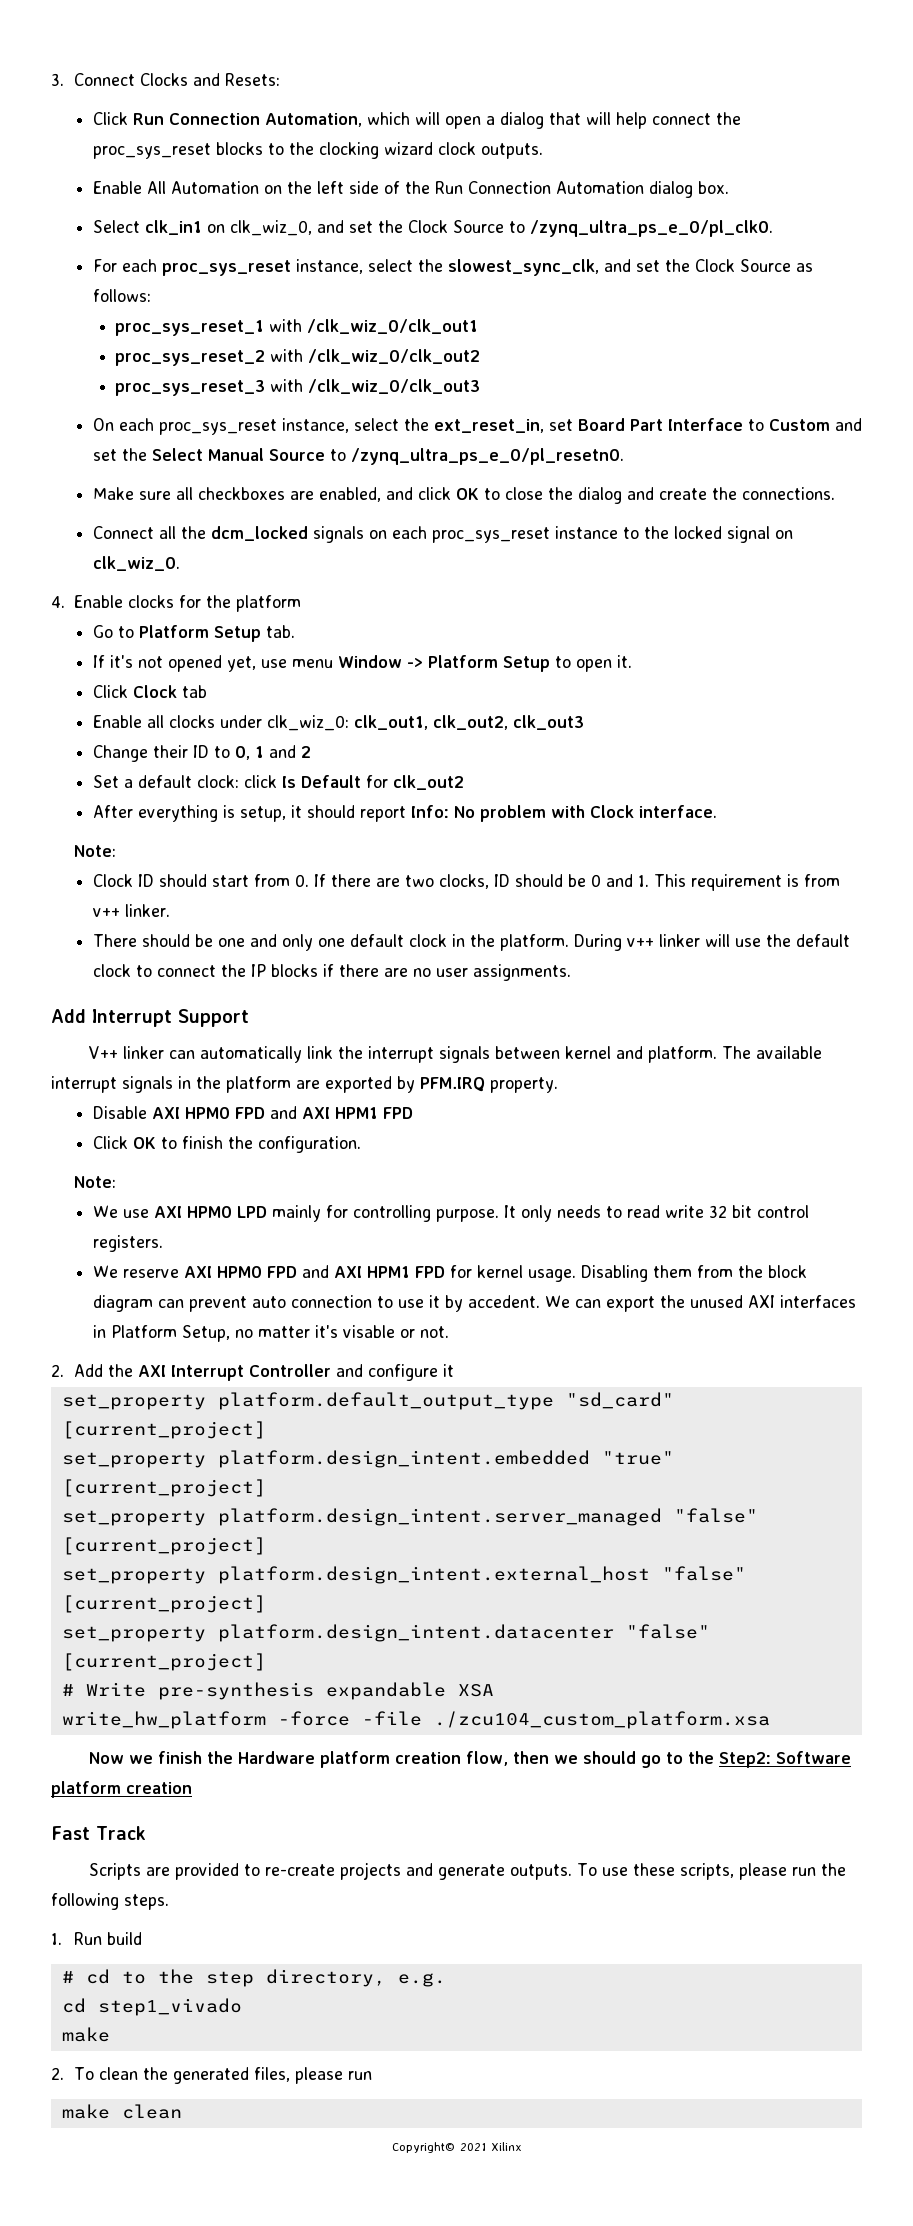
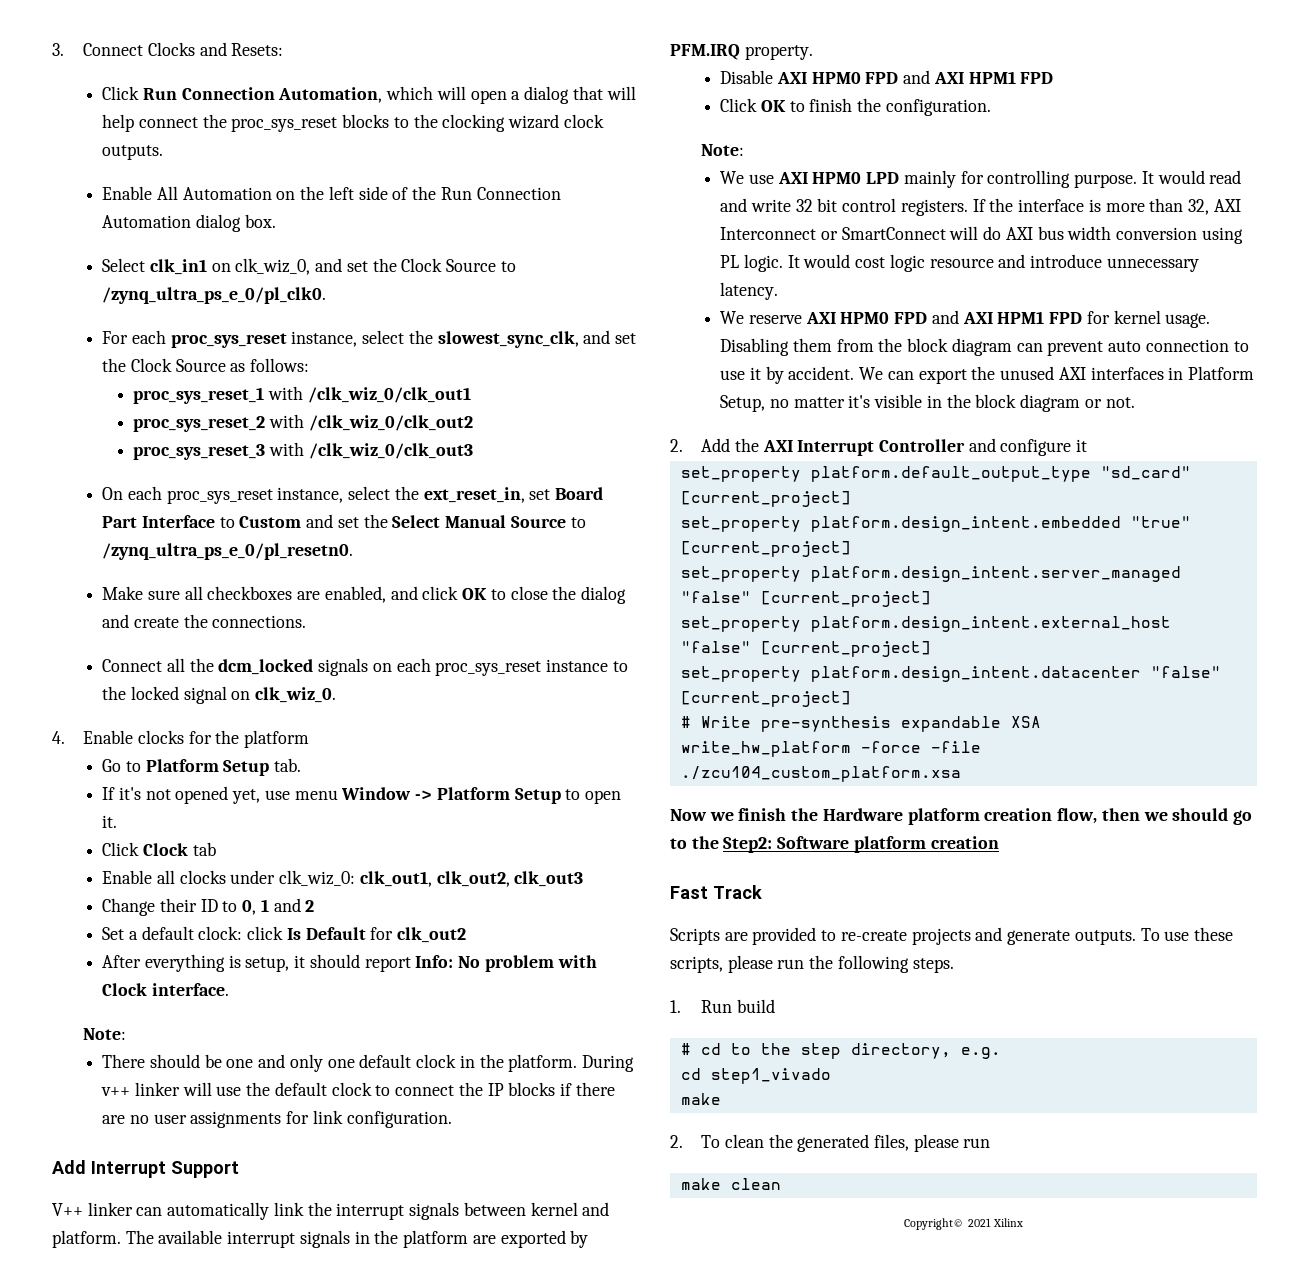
- Clock ID should start from 0. If there are two clocks, ID should be 0 and 1. This requirement is from v++ linker.
- During v++ linker will use the default clock to connect the IP blocks if there are no user assignments.
+ During v++ linker will use the default clock to connect the IP blocks if there are no user assignments for link configuration.
- It only needs to read write 32 bit control registers.
+ It would read and write 32 bit control registers. If the interface is more than 32, AXI Interconnect or SmartConnect will do AXI bus width conversion using PL logic. It would cost logic resource and introduce unnecessary latency.
- Disabling them from the block diagram can prevent auto connection to use it by accedent.
+ Disabling them from the block diagram can prevent auto connection to use it by accident.
- We can export the unused AXI interfaces in Platform Setup, no matter it's visable or not.
+ We can export the unused AXI interfaces in Platform Setup, no matter it's visible in the block diagram or not.

